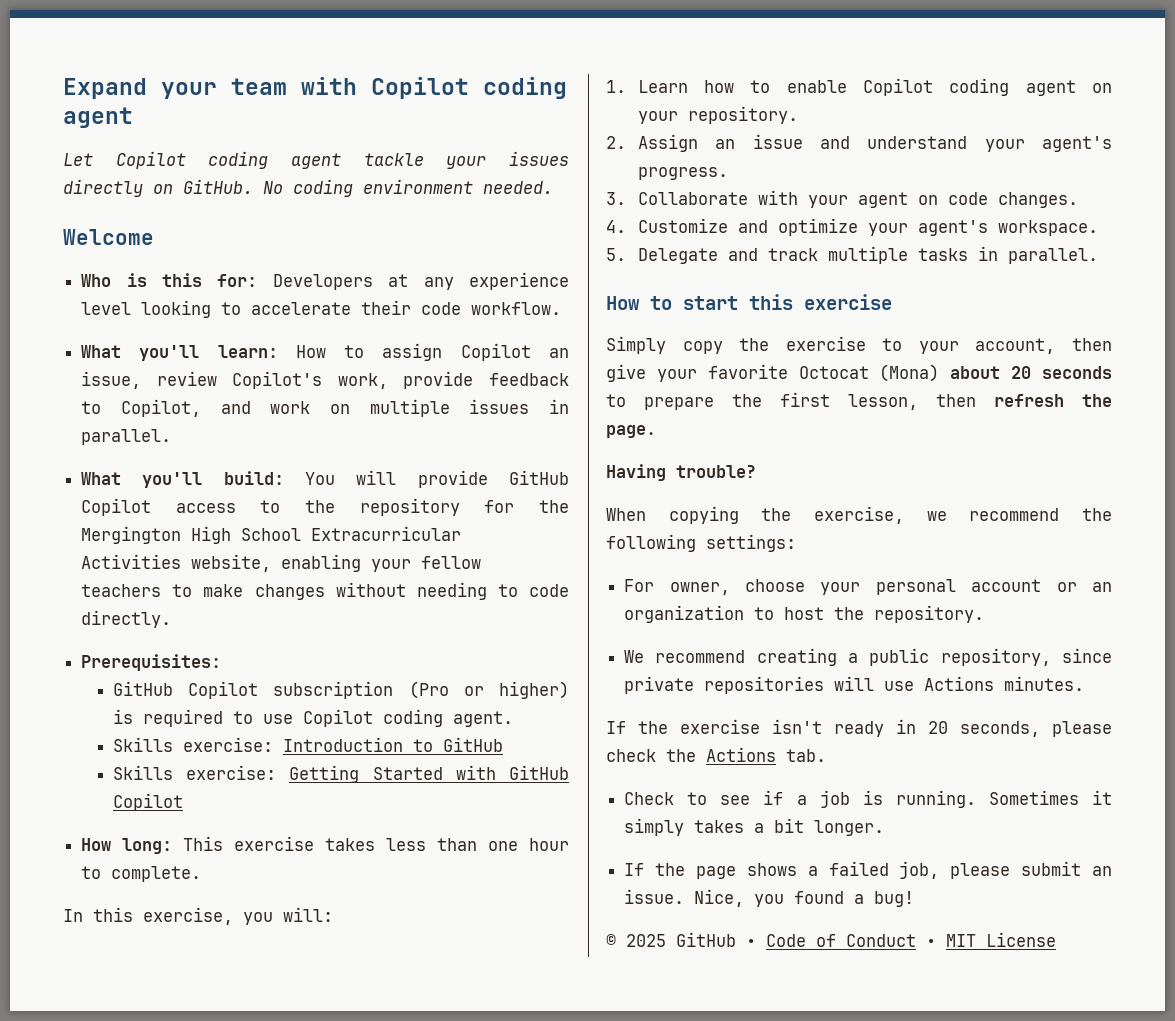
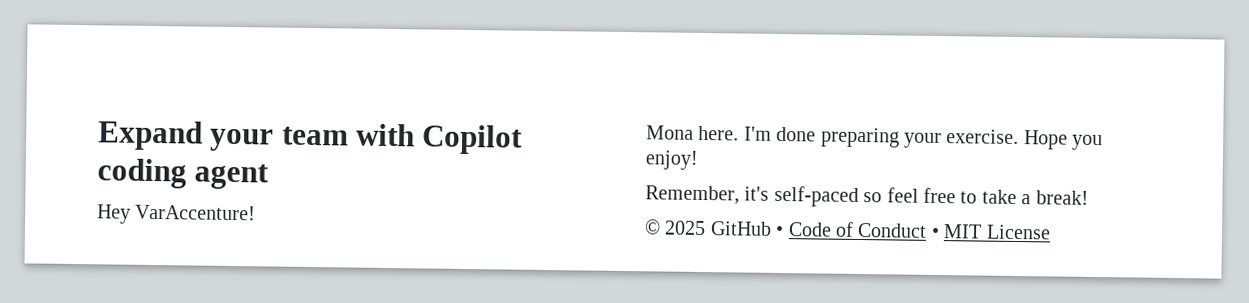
- Let Copilot coding agent tackle your issues directly on GitHub. No coding environment needed.
- Welcome
- Who is this for: Developers at any experience level looking to accelerate their code workflow.
- What you'll learn: How to assign Copilot an issue, review Copilot's work, provide feedback to Copilot, and work on multiple issues in parallel.
- What you'll build: You will provide GitHub Copilot access to the repository for the Mergington High School Extracurricular Activities website, enabling your fellow teachers to make changes without needing to code directly.
- Prerequisites:
- GitHub Copilot subscription (Pro or higher) is required to use Copilot coding agent.
- Skills exercise: Introduction to GitHub
- Skills exercise: Getting Started with GitHub Copilot
- How long: This exercise takes less than one hour to complete.
- In this exercise, you will:
- 1. Learn how to enable Copilot coding agent on your repository.
- 2. Assign an issue and understand your agent's progress.
- 3. Collaborate with your agent on code changes.
- 4. Customize and optimize your agent's workspace.
- 5. Delegate and track multiple tasks in parallel.
- How to start this exercise
- Simply copy the exercise to your account, then give your favorite Octocat (Mona) about 20 seconds to prepare the first lesson, then refresh the page.
- Having trouble?
- When copying the exercise, we recommend the following settings:
- For owner, choose your personal account or an organization to host the repository.
- We recommend creating a public repository, since private repositories will use Actions minutes.
- If the exercise isn't ready in 20 seconds, please check the Actions tab.
- Check to see if a job is running. Sometimes it simply takes a bit longer.
- If the page shows a failed job, please submit an issue. Nice, you found a bug!
+ Hey VarAccenture!
+ Mona here. I'm done preparing your exercise. Hope you enjoy!
+ Remember, it's self-paced so feel free to take a break!

